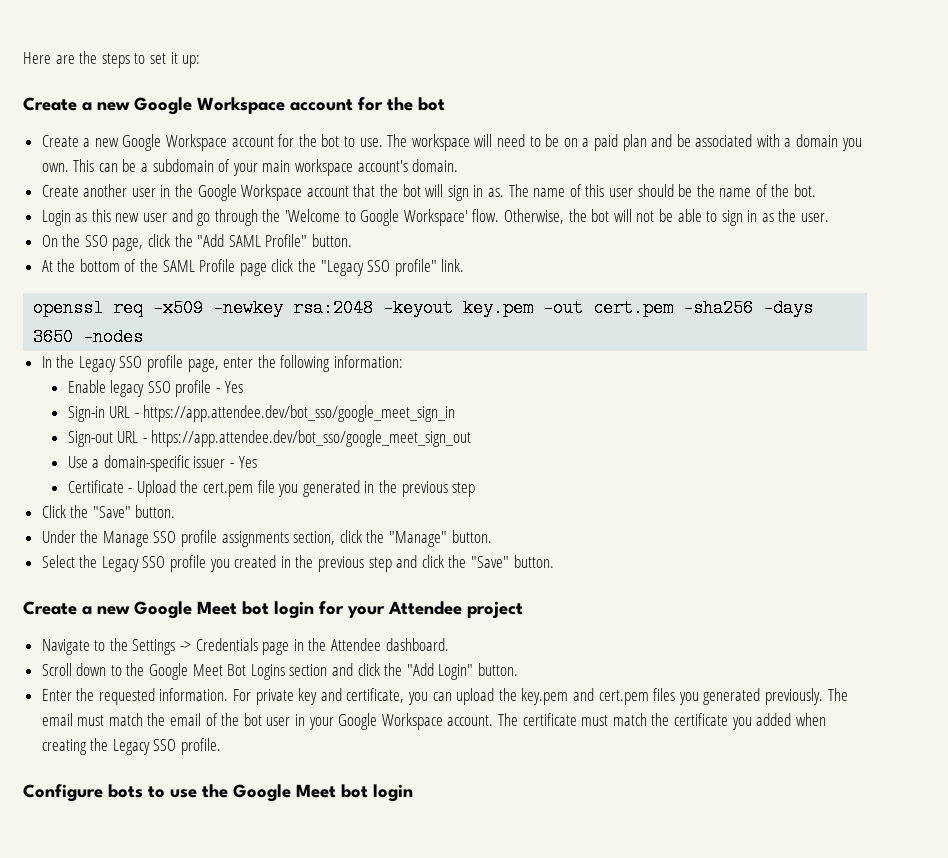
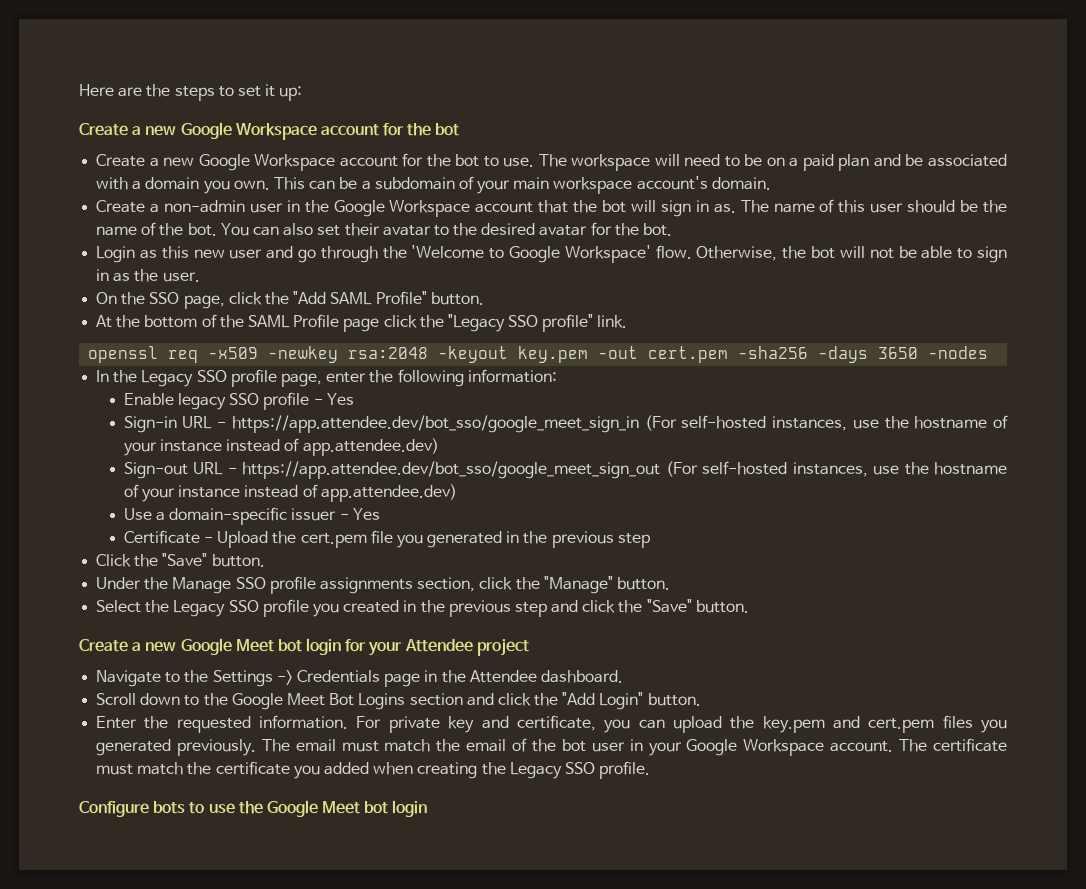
- Create another user in the Google Workspace account that the bot will sign in as.
+ Create a non-admin user in the Google Workspace account that the bot will sign in as.
+ You can also set their avatar to the desired avatar for the bot.
- Sign-in URL - https://app.attendee.dev/bot_sso/google_meet_sign_in
- Sign-out URL - https://app.attendee.dev/bot_sso/google_meet_sign_out
+ Sign-in URL - https://app.attendee.dev/bot_sso/google_meet_sign_in (For self-hosted instances, use the hostname of your instance instead of app.attendee.dev)
+ Sign-out URL - https://app.attendee.dev/bot_sso/google_meet_sign_out (For self-hosted instances, use the hostname of your instance instead of app.attendee.dev)

